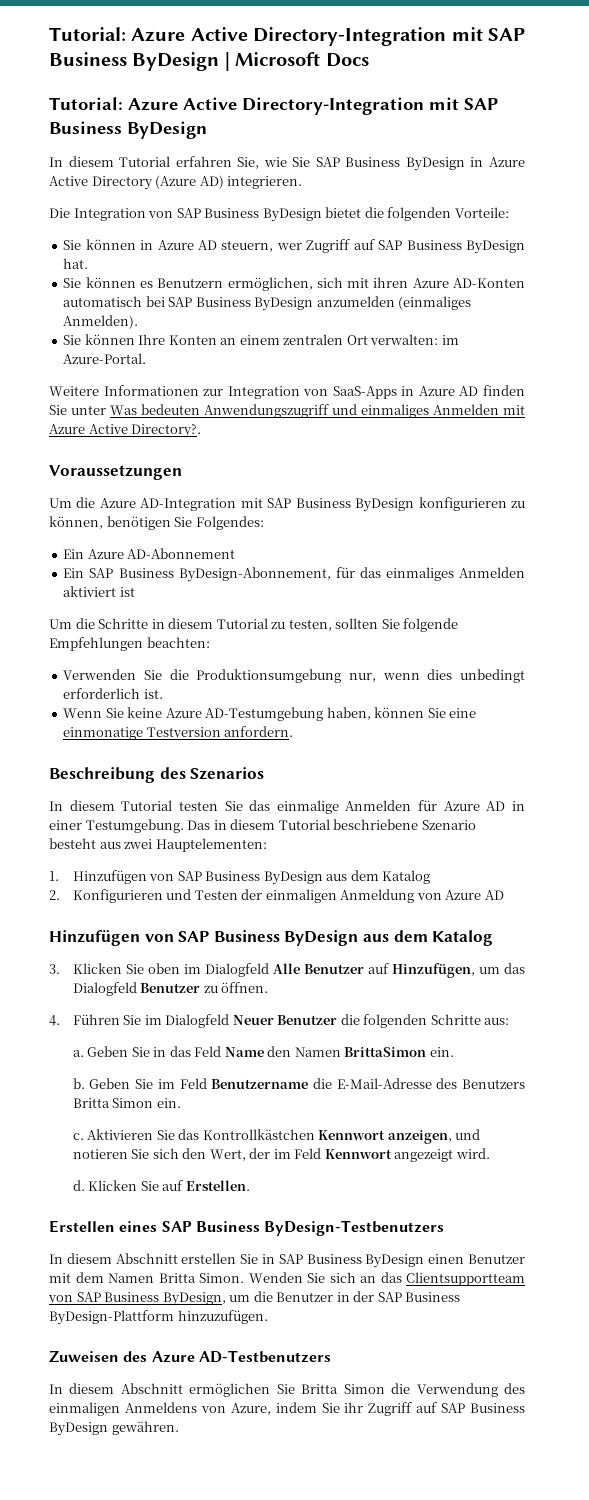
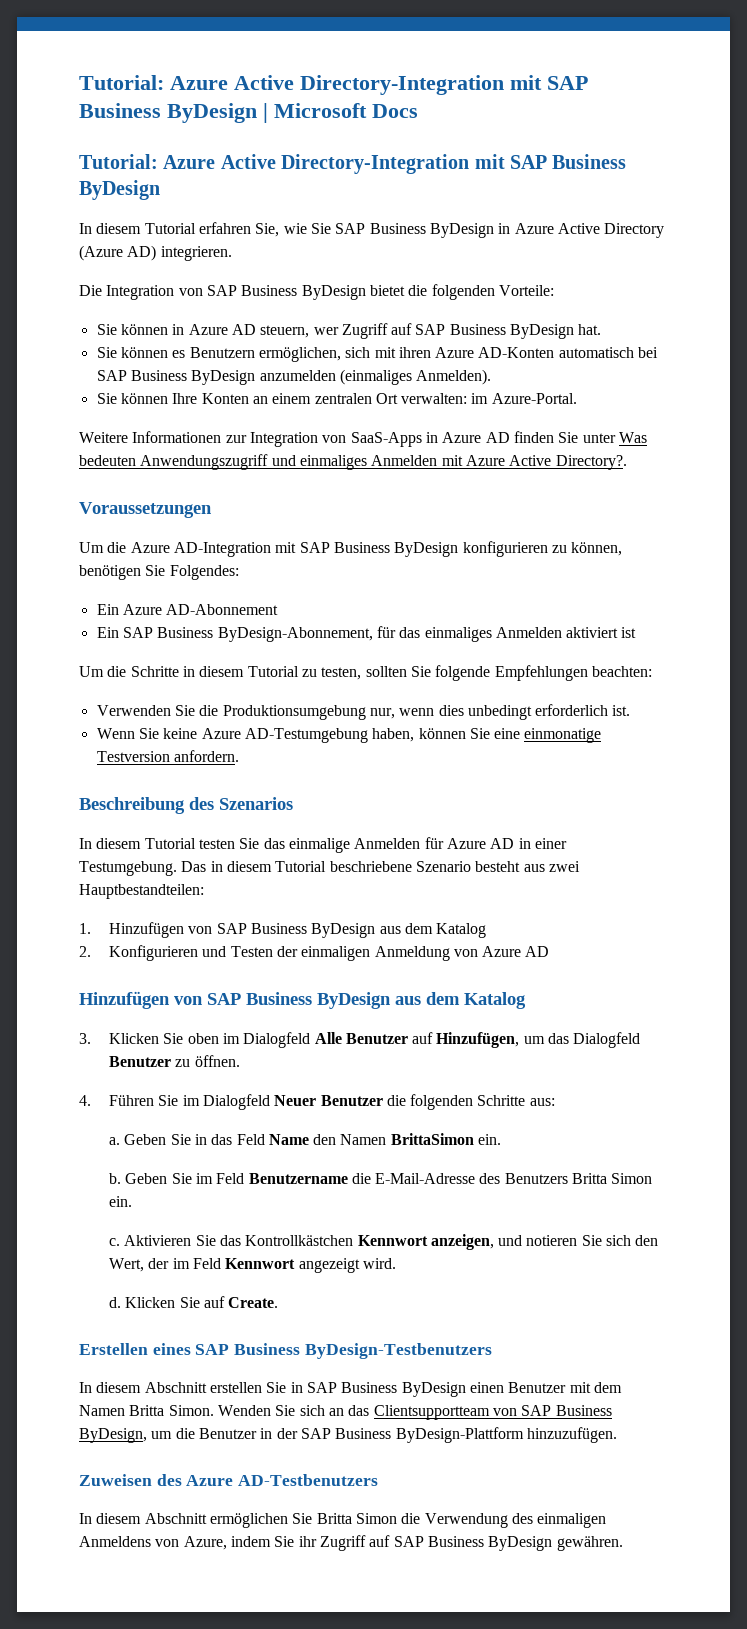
- Das in diesem Tutorial beschriebene Szenario besteht aus zwei Hauptelementen:
+ Das in diesem Tutorial beschriebene Szenario besteht aus zwei Hauptbestandteilen:
- Klicken Sie auf Erstellen.
+ Klicken Sie auf Create.

